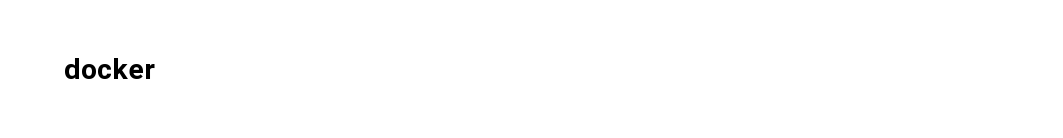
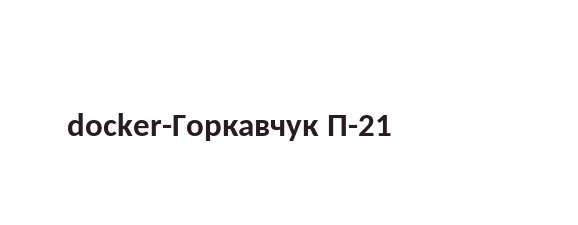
- docker
+ docker-Горкавчук П-21

